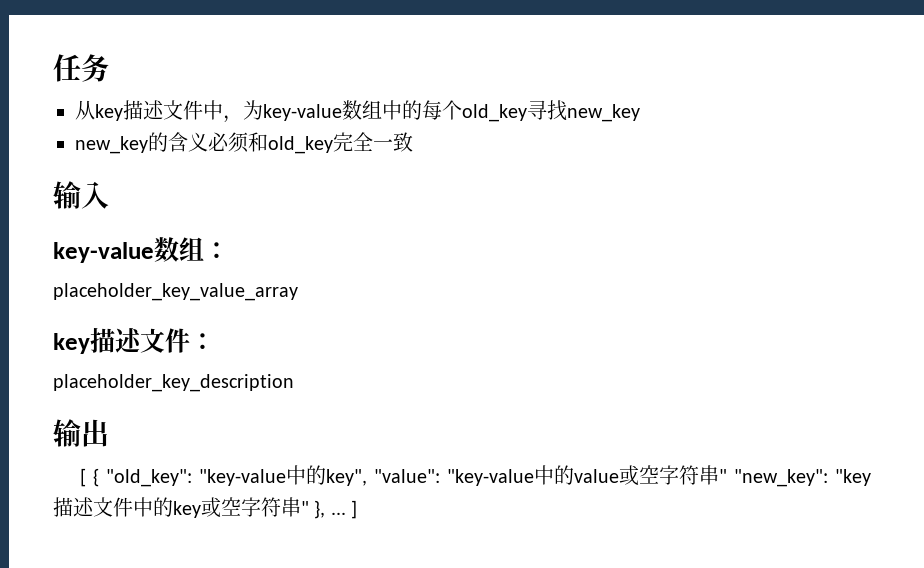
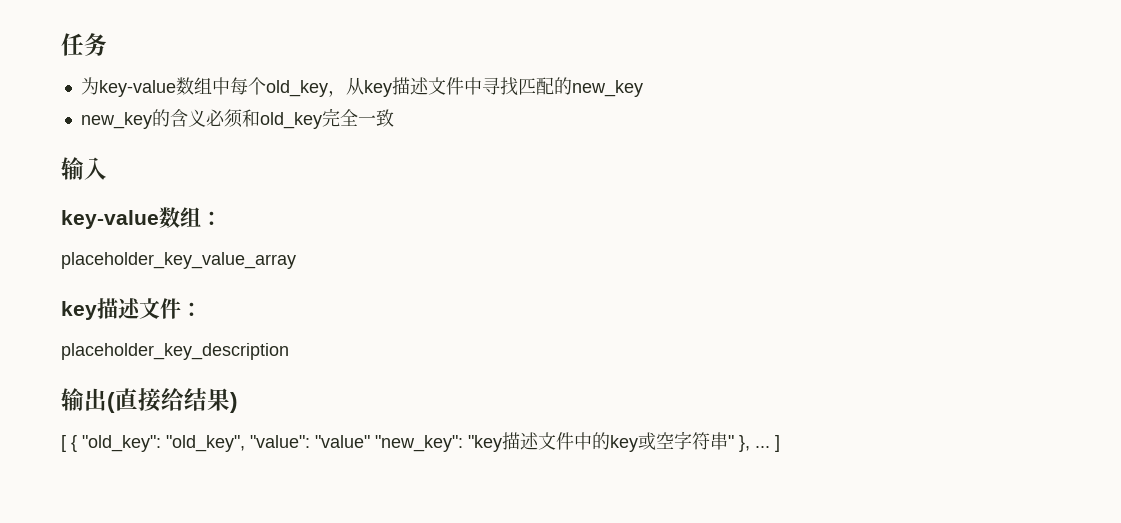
- 从key描述文件中，为key-value数组中的每个old_key寻找new_key
+ 为key-value数组中每个old_key，从key描述文件中寻找匹配的new_key
- 输出
+ 输出(直接给结果)
- [ { "old_key": "key-value中的key", "value": "key-value中的value或空字符串" "new_key": "key描述文件中的key或空字符串" }, ... ]
+ [ { "old_key": "old_key", "value": "value" "new_key": "key描述文件中的key或空字符串" }, ... ]

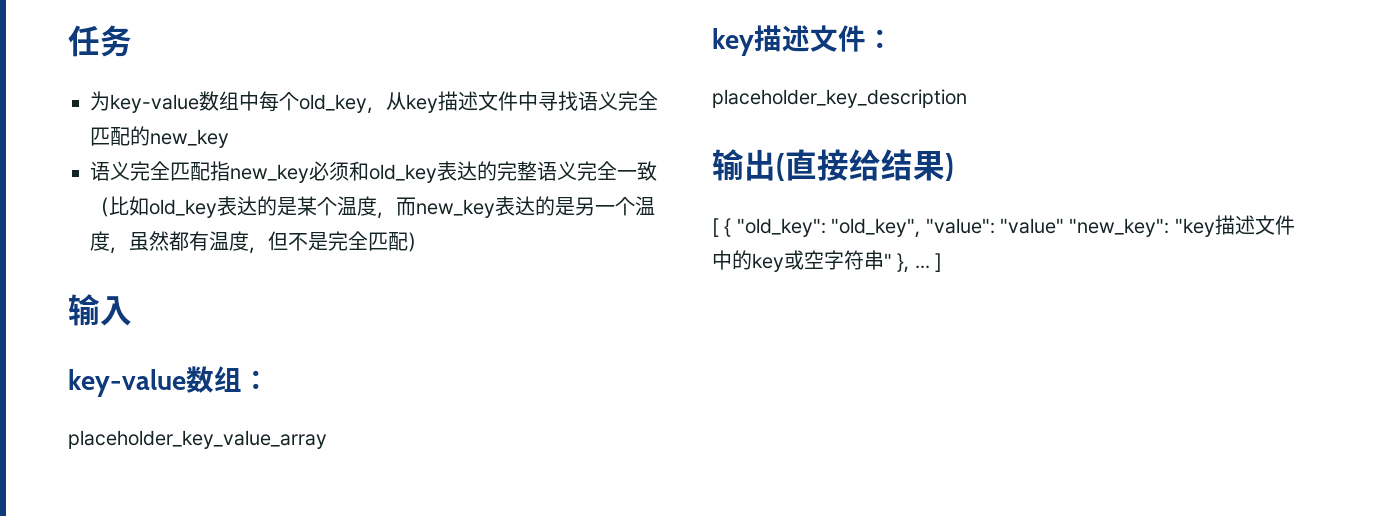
- 为key-value数组中每个old_key，从key描述文件中寻找匹配的new_key
+ 为key-value数组中每个old_key，从key描述文件中寻找语义完全匹配的new_key
- new_key的含义必须和old_key完全一致
+ 语义完全匹配指new_key必须和old_key表达的完整语义完全一致（比如old_key表达的是某个温度，而new_key表达的是另一个温度，虽然都有温度，但不是完全匹配）

